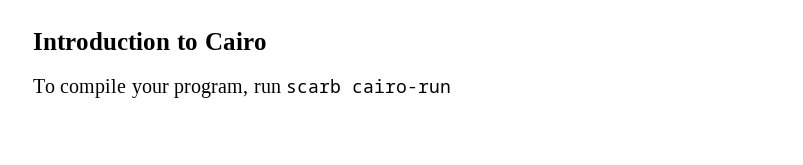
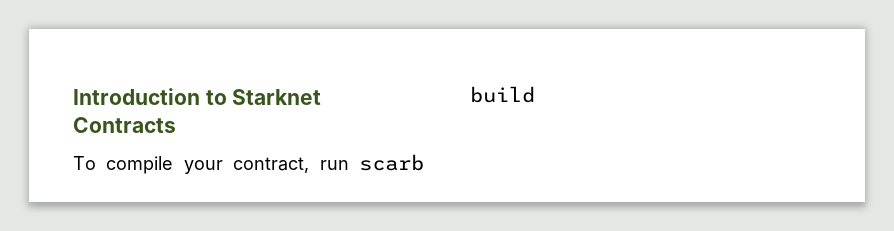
- Introduction to Cairo
+ Introduction to Starknet Contracts
- To compile your program, run scarb cairo-run
+ To compile your contract, run scarb build

